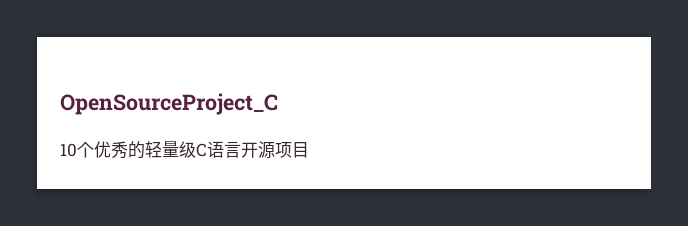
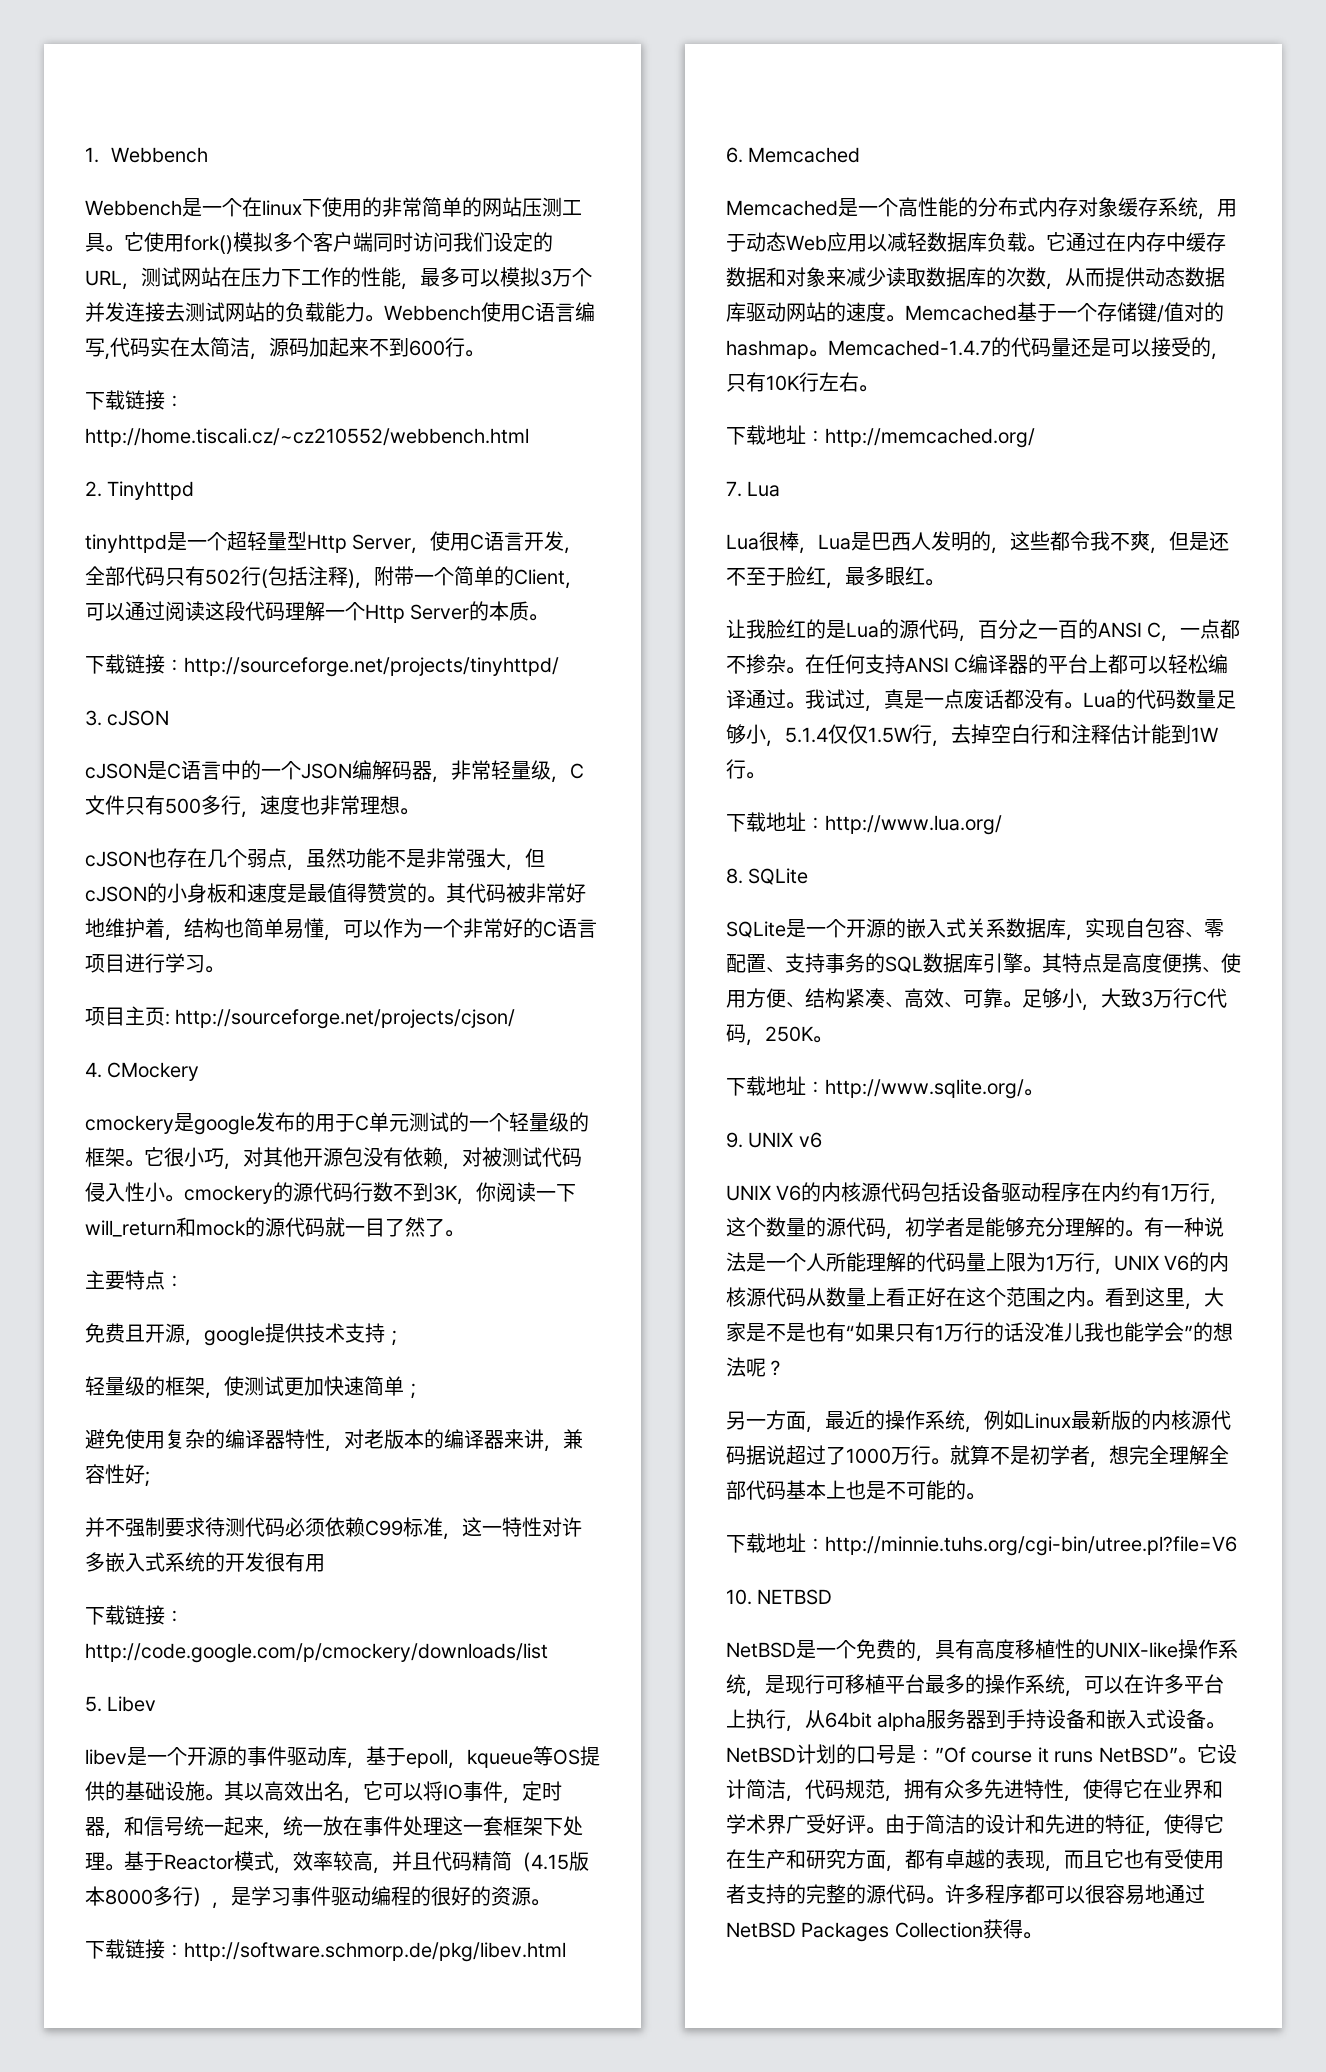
- OpenSourceProject_C
- 10个优秀的轻量级C语言开源项目
+ 1. Webbench
+ Webbench是一个在linux下使用的非常简单的网站压测工具。它使用fork()模拟多个客户端同时访问我们设定的URL，测试网站在压力下工作的性能，最多可以模拟3万个并发连接去测试网站的负载能力。Webbench使用C语言编写,代码实在太简洁，源码加起来不到600行。
+ 下载链接：http://home.tiscali.cz/~cz210552/webbench.html
+ 2. Tinyhttpd
+ tinyhttpd是一个超轻量型Http Server，使用C语言开发，全部代码只有502行(包括注释)，附带一个简单的Client，可以通过阅读这段代码理解一个Http Server的本质。
+ 下载链接：http://sourceforge.net/projects/tinyhttpd/
+ 3. cJSON
+ cJSON是C语言中的一个JSON编解码器，非常轻量级，C文件只有500多行，速度也非常理想。
+ cJSON也存在几个弱点，虽然功能不是非常强大，但cJSON的小身板和速度是最值得赞赏的。其代码被非常好地维护着，结构也简单易懂，可以作为一个非常好的C语言项目进行学习。
+ 项目主页: http://sourceforge.net/projects/cjson/
+ 4. CMockery
+ cmockery是google发布的用于C单元测试的一个轻量级的框架。它很小巧，对其他开源包没有依赖，对被测试代码侵入性小。cmockery的源代码行数不到3K，你阅读一下will_return和mock的源代码就一目了然了。
+ 主要特点：
+ 免费且开源，google提供技术支持；
+ 轻量级的框架，使测试更加快速简单；
+ 避免使用复杂的编译器特性，对老版本的编译器来讲，兼容性好;
+ 并不强制要求待测代码必须依赖C99标准，这一特性对许多嵌入式系统的开发很有用
+ 下载链接：http://code.google.com/p/cmockery/downloads/list
+ 5. Libev
+ libev是一个开源的事件驱动库，基于epoll，kqueue等OS提供的基础设施。其以高效出名，它可以将IO事件，定时器，和信号统一起来，统一放在事件处理这一套框架下处理。基于Reactor模式，效率较高，并且代码精简（4.15版本8000多行），是学习事件驱动编程的很好的资源。
+ 下载链接：http://software.schmorp.de/pkg/libev.html
+ 6. Memcached
+ Memcached是一个高性能的分布式内存对象缓存系统，用于动态Web应用以减轻数据库负载。它通过在内存中缓存数据和对象来减少读取数据库的次数，从而提供动态数据库驱动网站的速度。Memcached基于一个存储键/值对的hashmap。Memcached-1.4.7的代码量还是可以接受的，只有10K行左右。
+ 下载地址：http://memcached.org/
+ 7. Lua
+ Lua很棒，Lua是巴西人发明的，这些都令我不爽，但是还不至于脸红，最多眼红。
+ 让我脸红的是Lua的源代码，百分之一百的ANSI C，一点都不掺杂。在任何支持ANSI C编译器的平台上都可以轻松编译通过。我试过，真是一点废话都没有。Lua的代码数量足够小，5.1.4仅仅1.5W行，去掉空白行和注释估计能到1W行。
+ 下载地址：http://www.lua.org/
+ 8. SQLite
+ SQLite是一个开源的嵌入式关系数据库，实现自包容、零配置、支持事务的SQL数据库引擎。其特点是高度便携、使用方便、结构紧凑、高效、可靠。足够小，大致3万行C代码，250K。
+ 下载地址：http://www.sqlite.org/。
+ 9. UNIX v6
+ UNIX V6的内核源代码包括设备驱动程序在内约有1万行，这个数量的源代码，初学者是能够充分理解的。有一种说法是一个人所能理解的代码量上限为1万行，UNIX V6的内核源代码从数量上看正好在这个范围之内。看到这里，大家是不是也有“如果只有1万行的话没准儿我也能学会”的想法呢？
+ 另一方面，最近的操作系统，例如Linux最新版的内核源代码据说超过了1000万行。就算不是初学者，想完全理解全部代码基本上也是不可能的。
+ 下载地址：http://minnie.tuhs.org/cgi-bin/utree.pl?file=V6
+ 10. NETBSD
+ NetBSD是一个免费的，具有高度移植性的UNIX-like操作系统，是现行可移植平台最多的操作系统，可以在许多平台上执行，从64bit alpha服务器到手持设备和嵌入式设备。NetBSD计划的口号是：”Of course it runs NetBSD”。它设计简洁，代码规范，拥有众多先进特性，使得它在业界和学术界广受好评。由于简洁的设计和先进的特征，使得它在生产和研究方面，都有卓越的表现，而且它也有受使用者支持的完整的源代码。许多程序都可以很容易地通过NetBSD Packages Collection获得。

